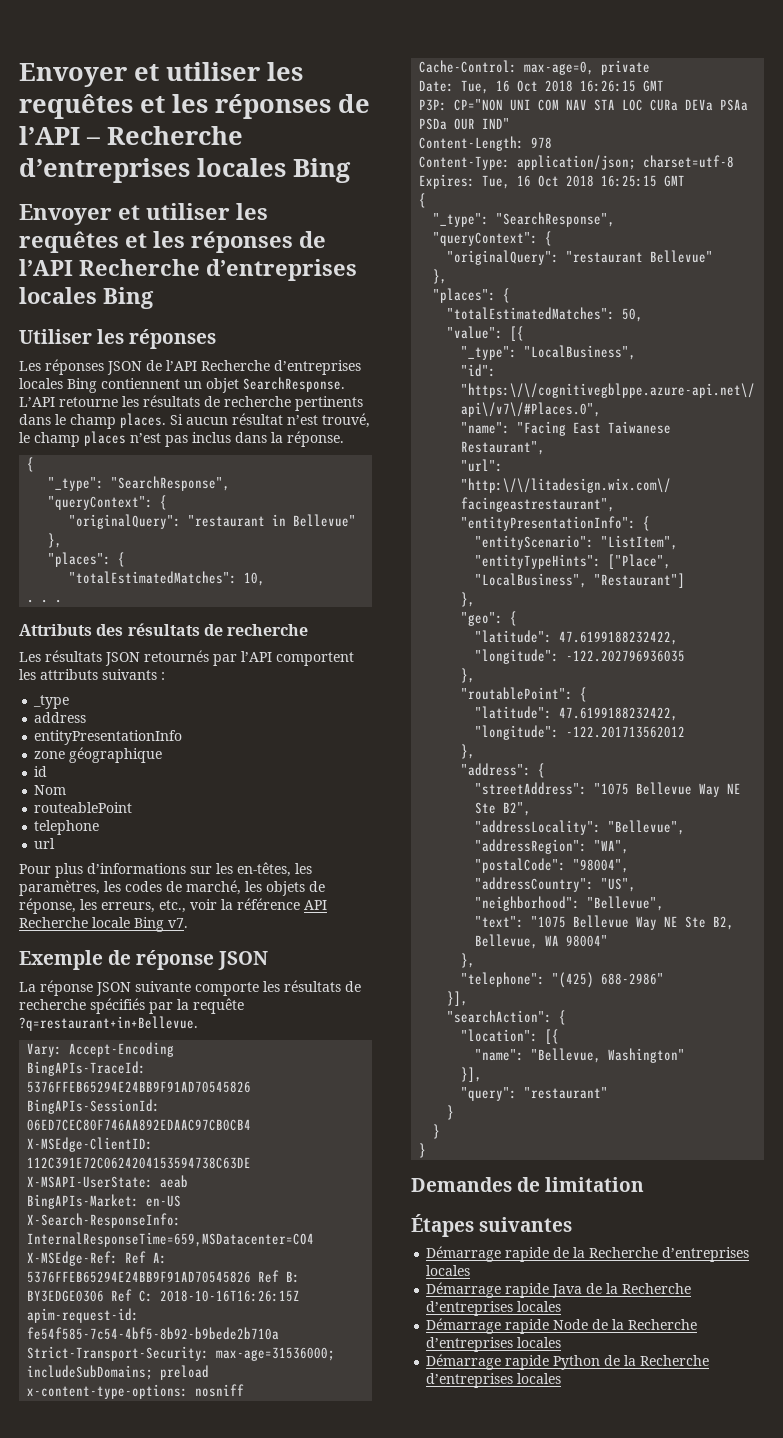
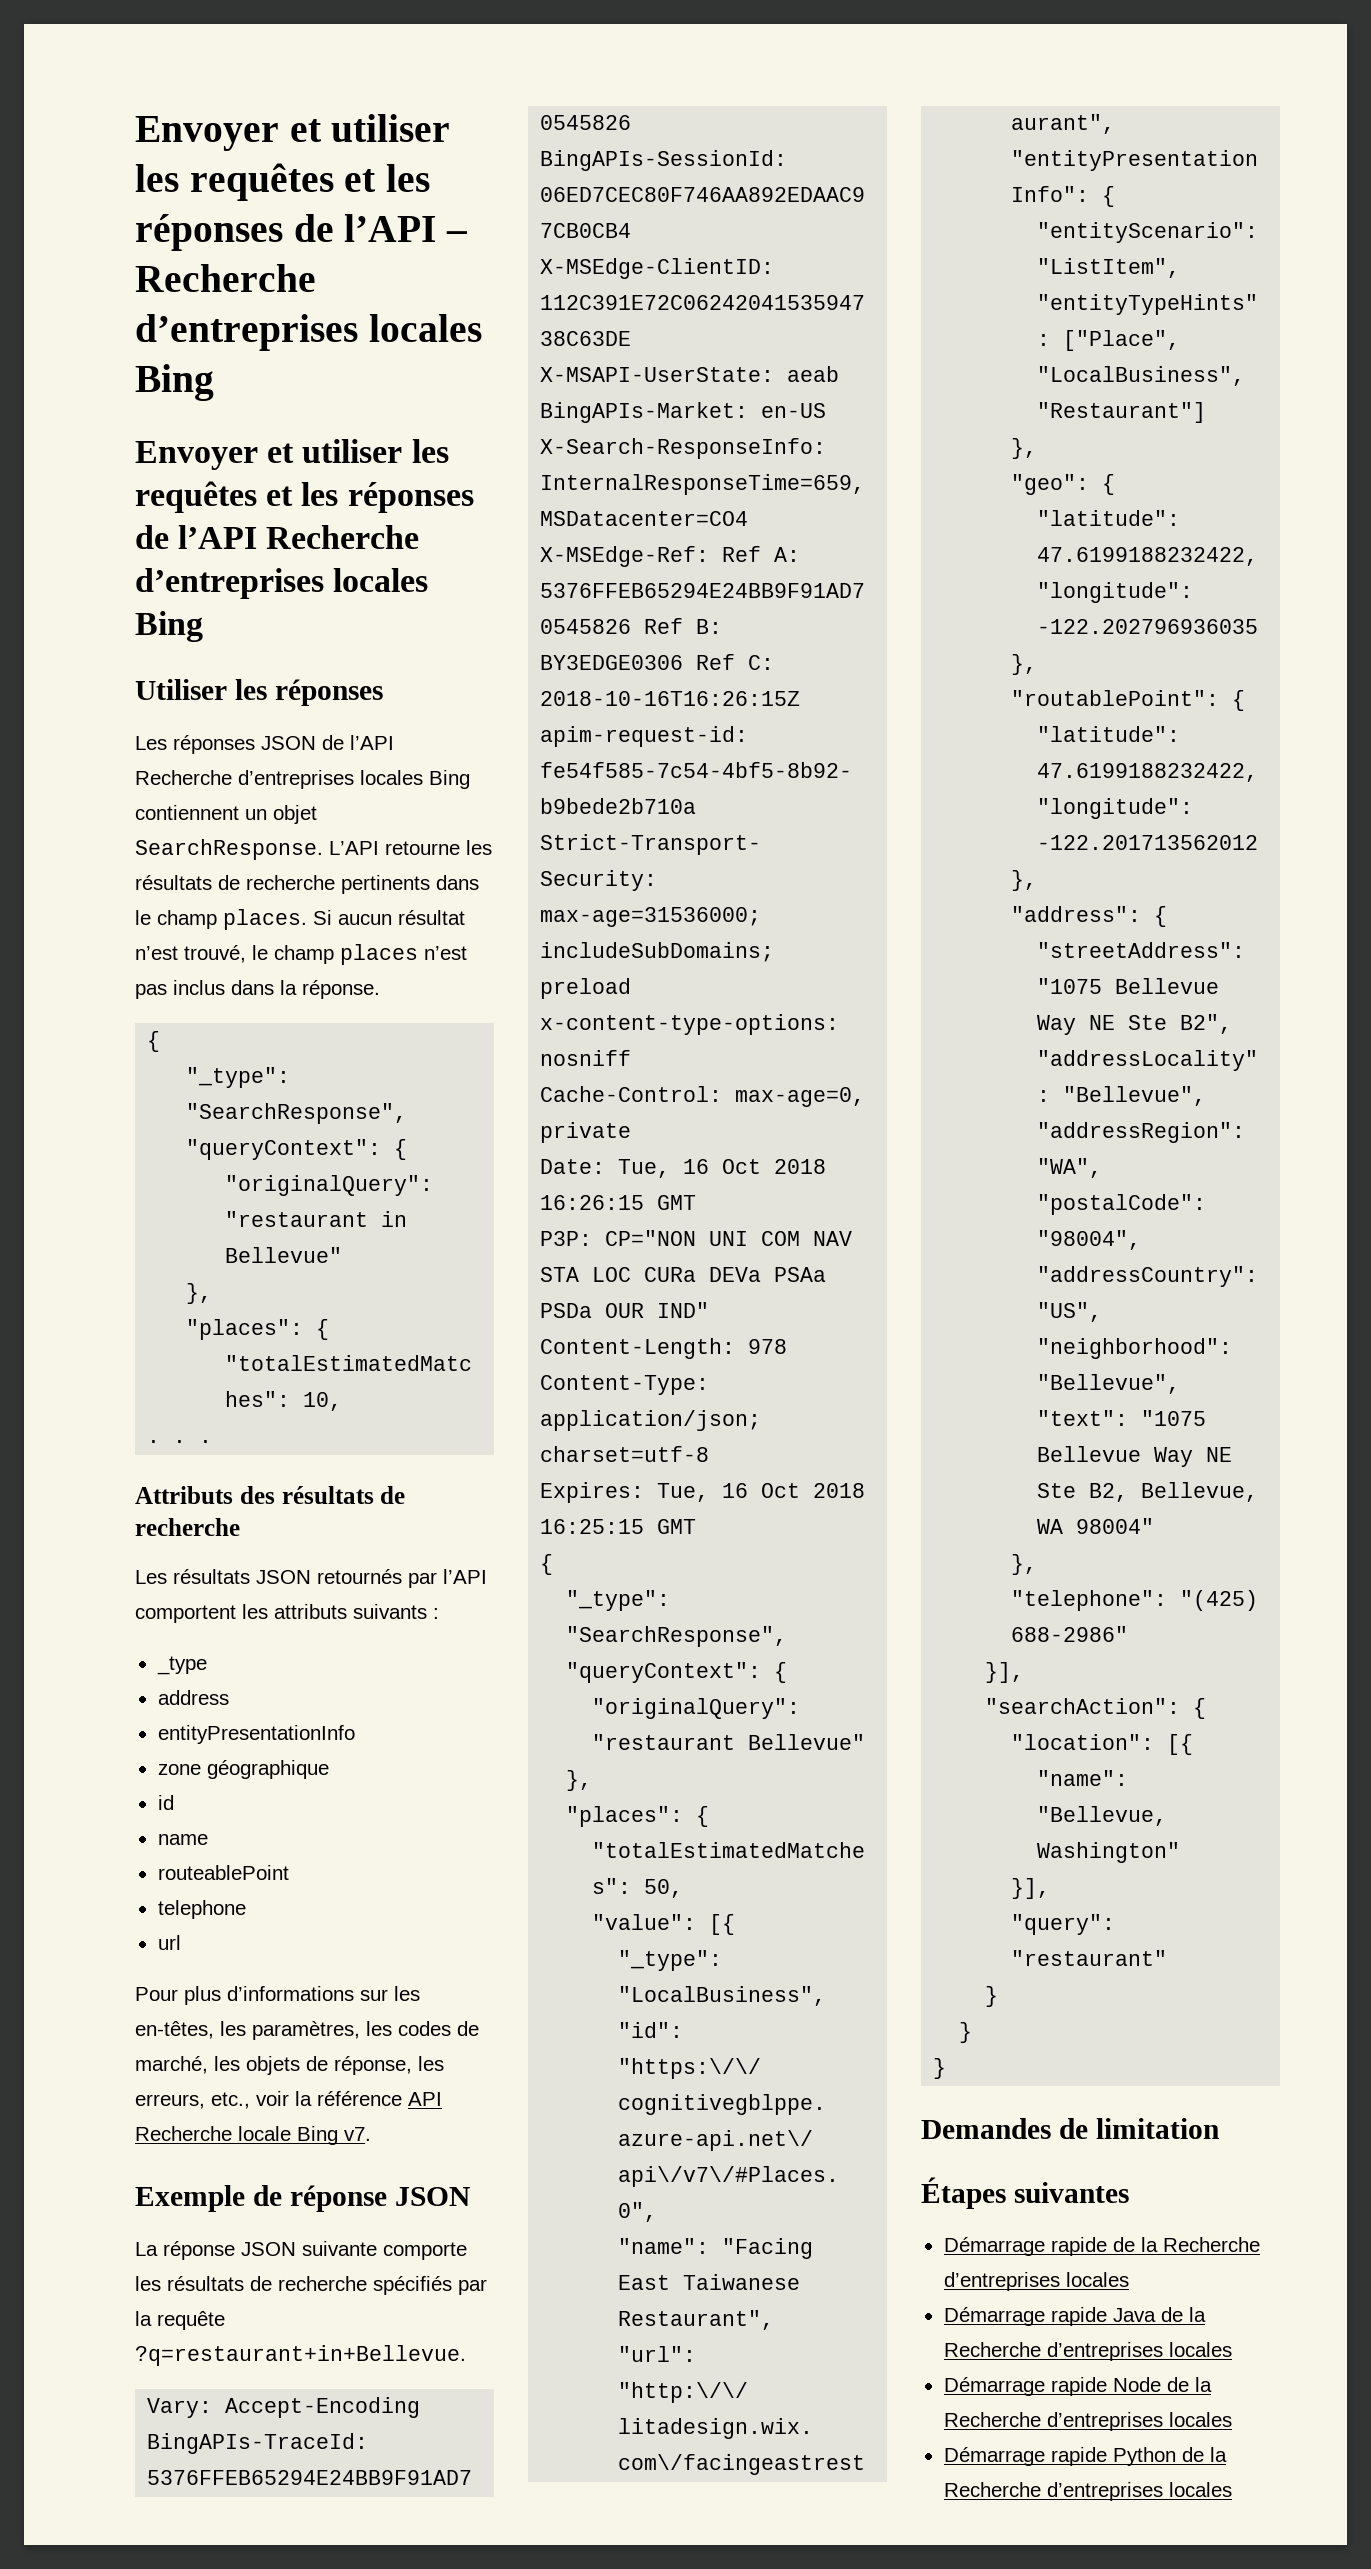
- Nom
+ name

